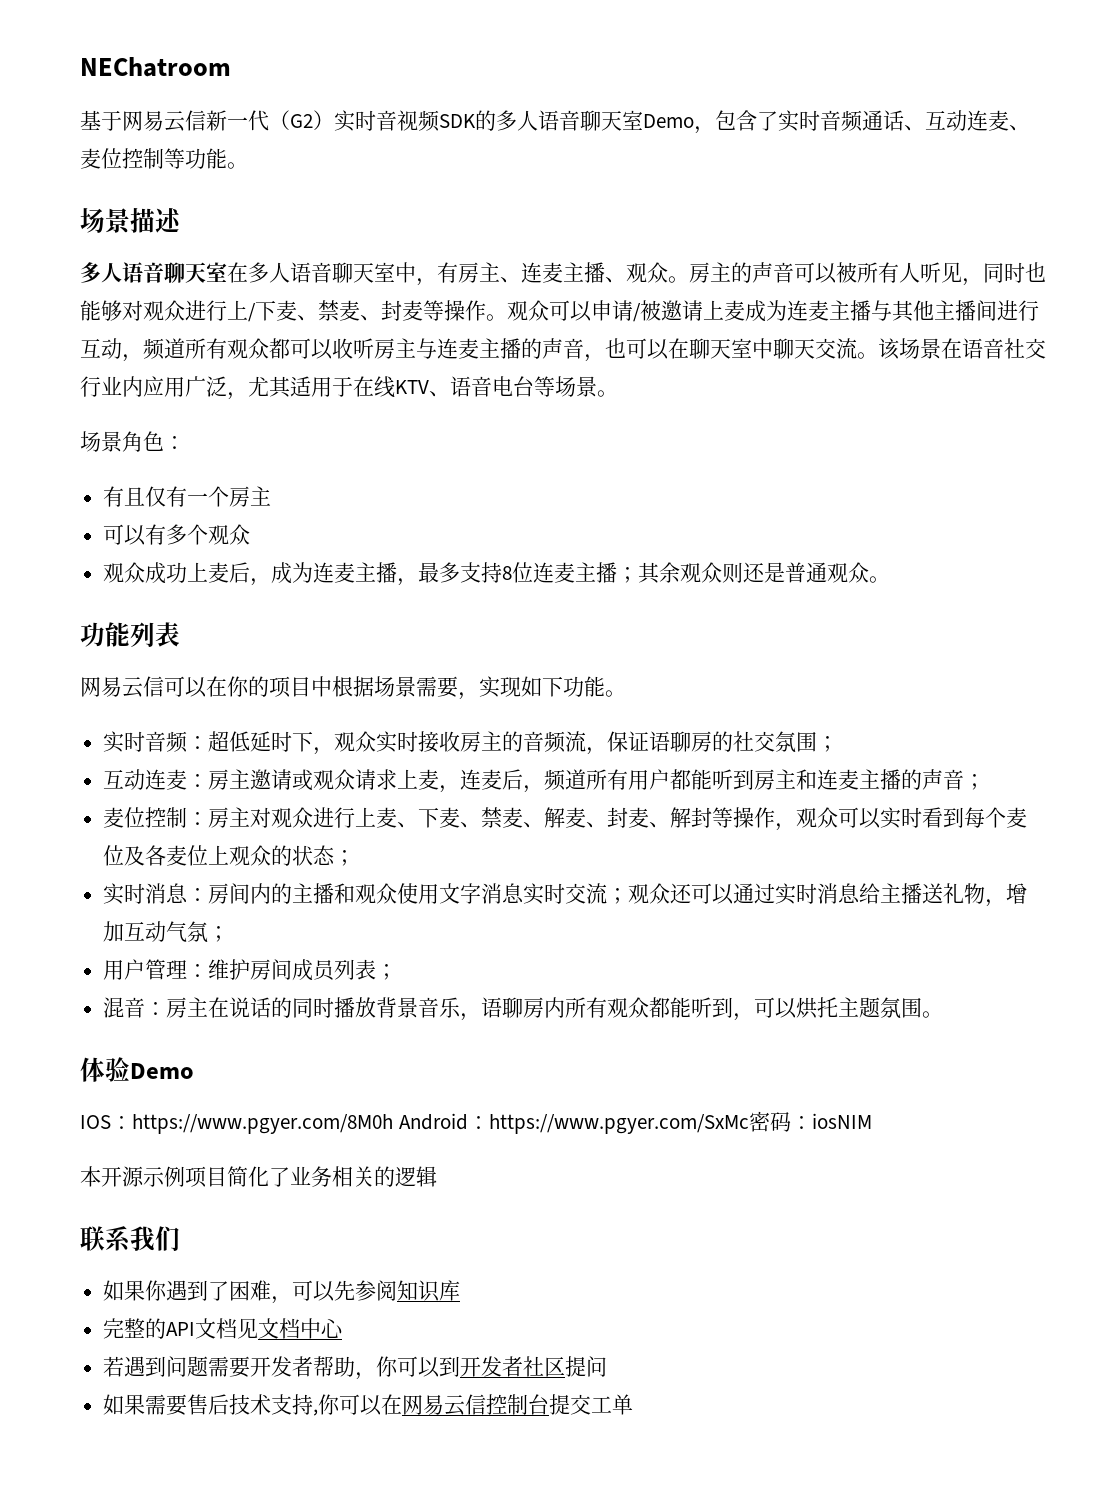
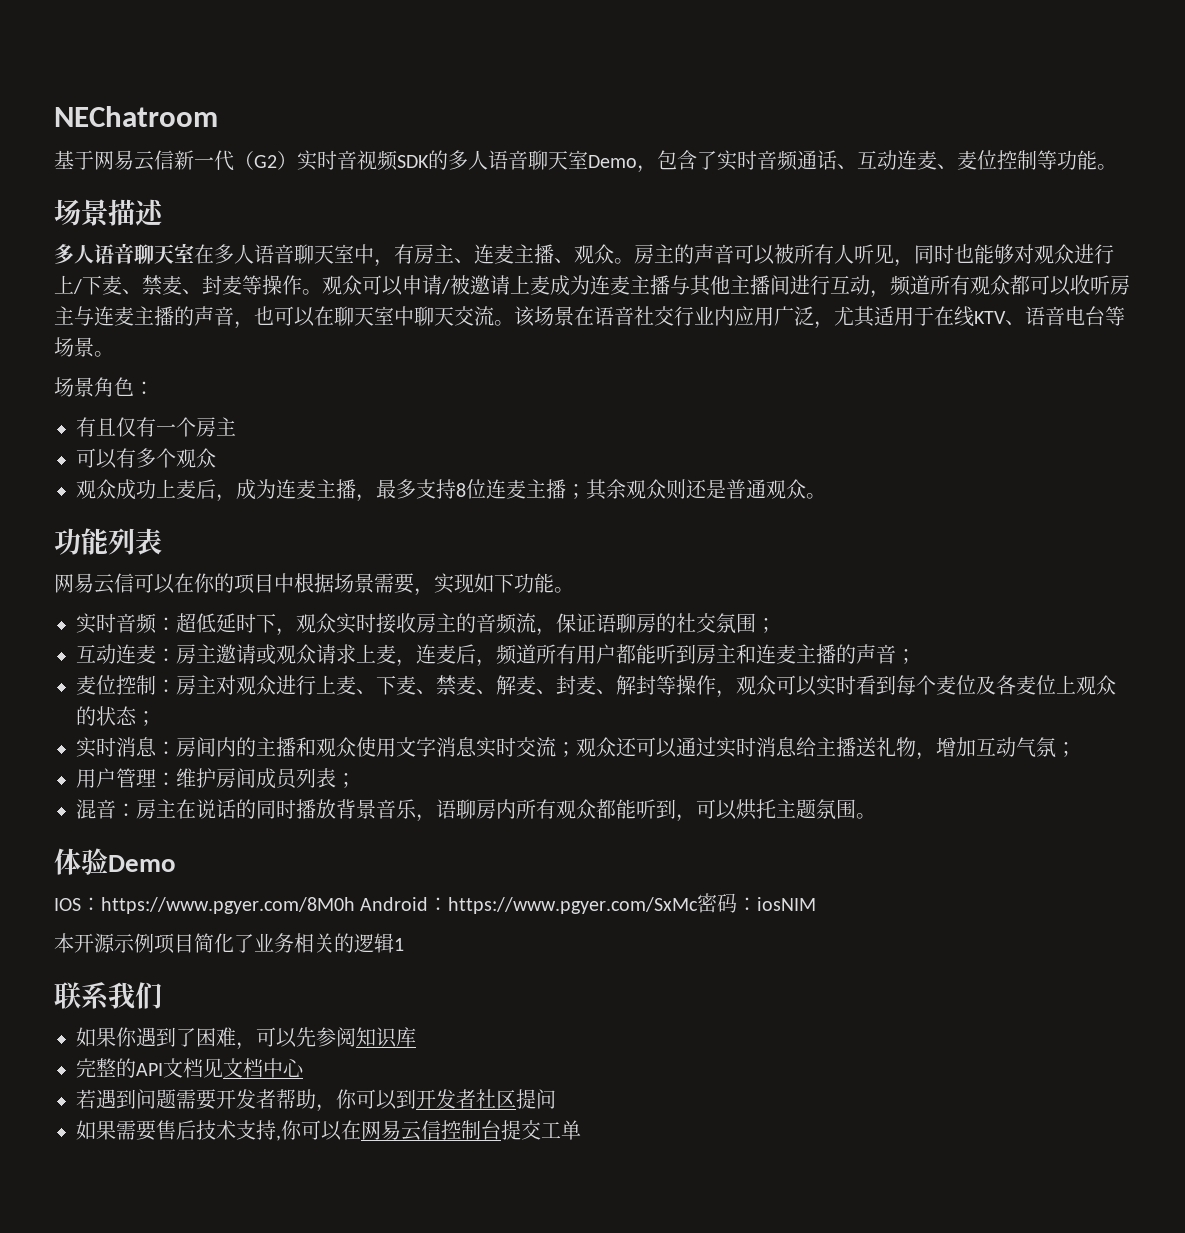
- 本开源示例项目简化了业务相关的逻辑
+ 本开源示例项目简化了业务相关的逻辑1

